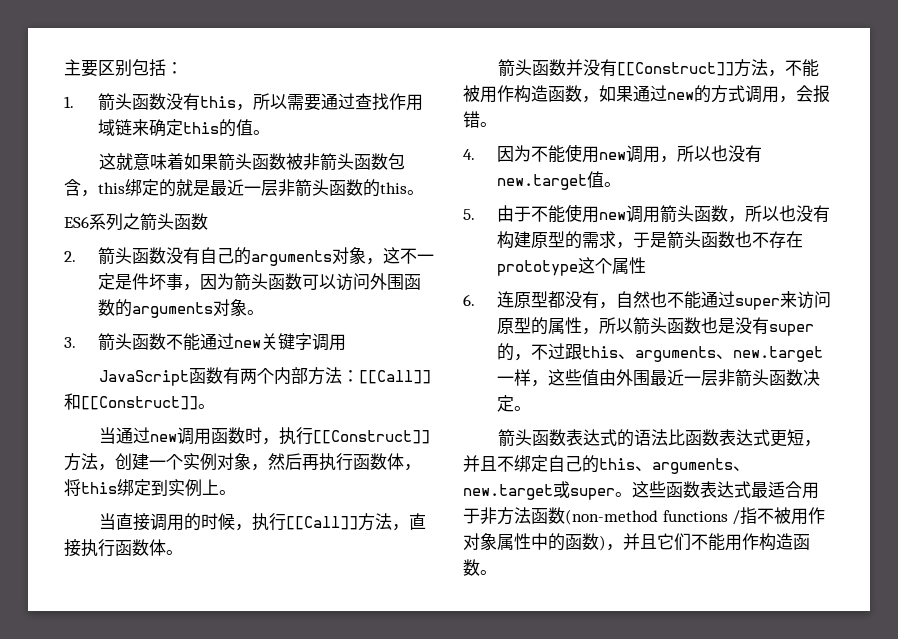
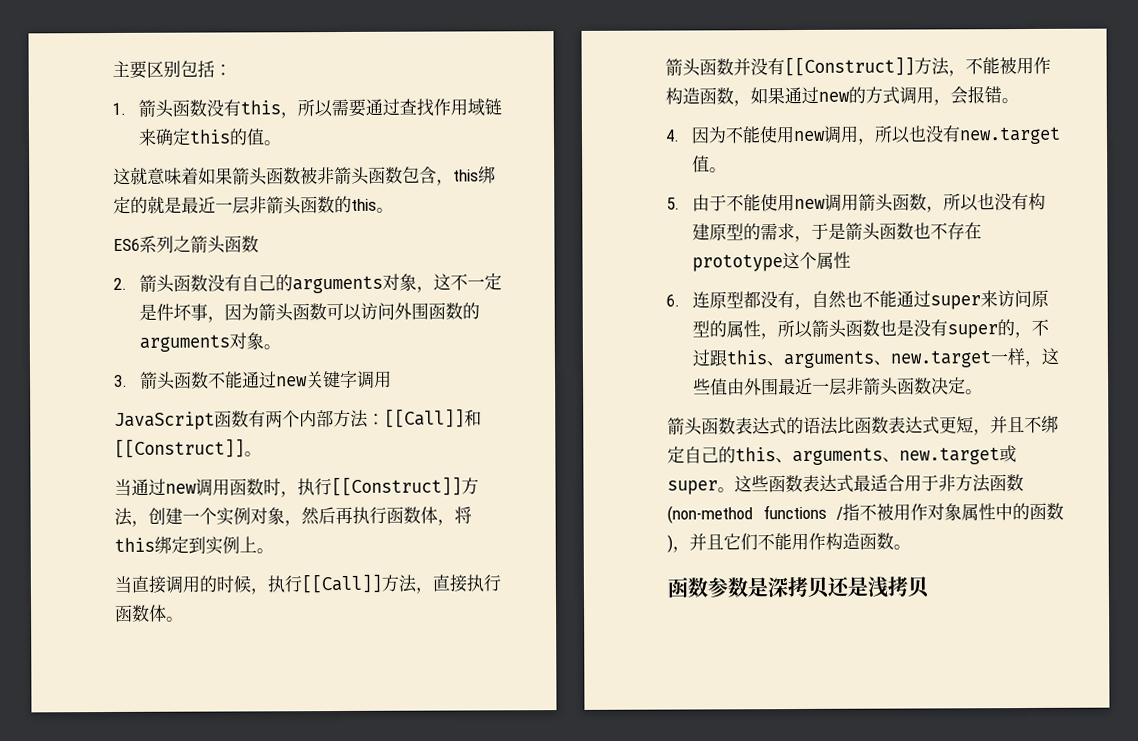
+ 函数参数是深拷贝还是浅拷贝

